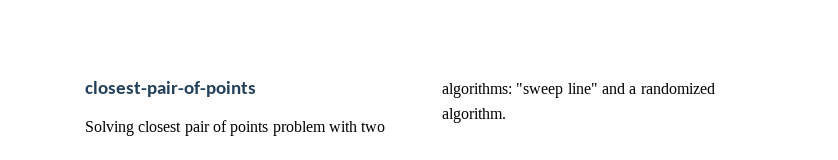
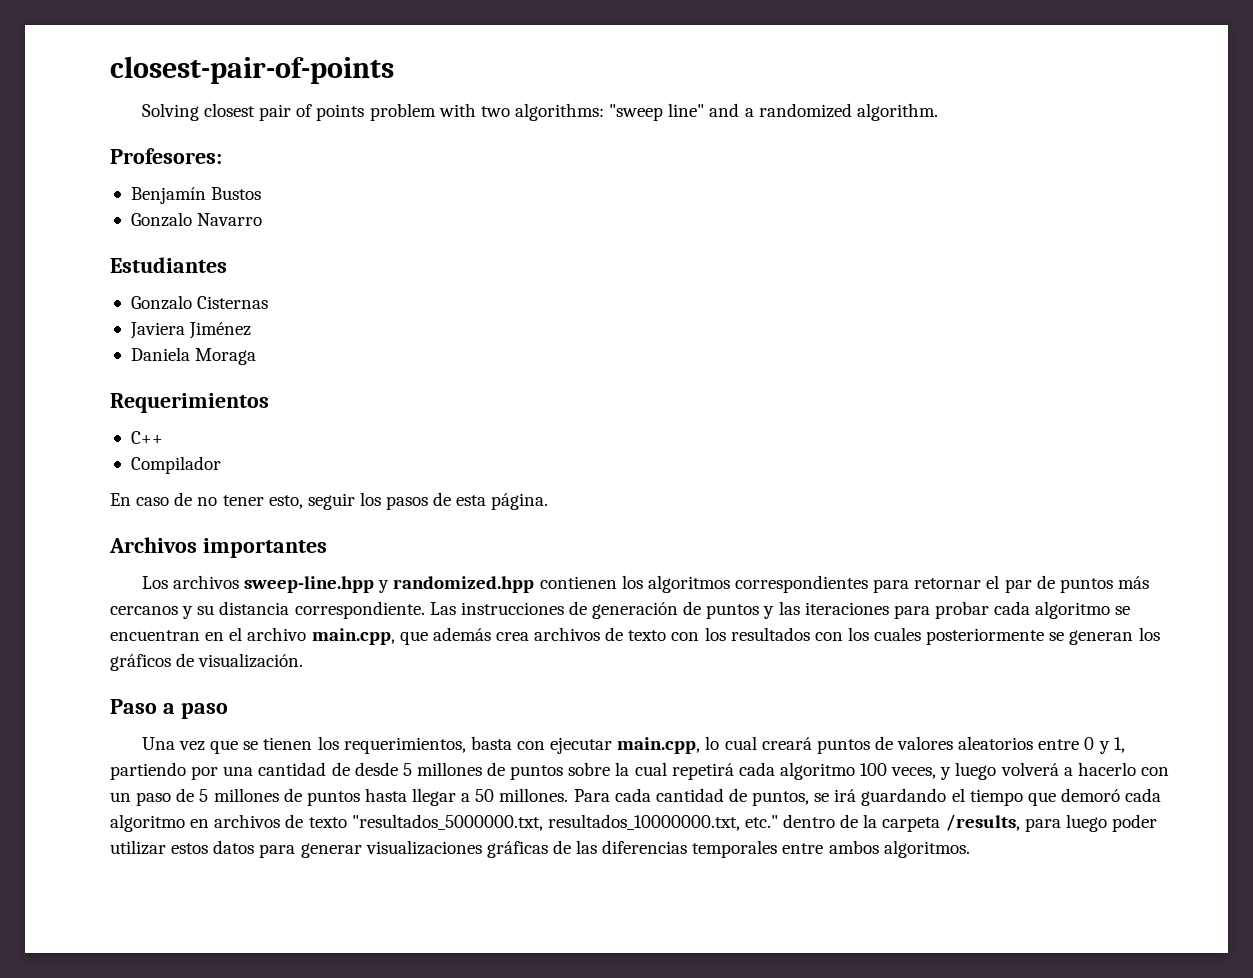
+ Profesores:
+ Benjamín Bustos
+ Gonzalo Navarro
+ Estudiantes
+ Gonzalo Cisternas
+ Javiera Jiménez
+ Daniela Moraga
+ Requerimientos
+ C++
+ Compilador
+ En caso de no tener esto, seguir los pasos de esta página.
+ Archivos importantes
+ Los archivos sweep-line.hpp y randomized.hpp contienen los algoritmos correspondientes para retornar el par de puntos más cercanos y su distancia correspondiente. Las instrucciones de generación de puntos y las iteraciones para probar cada algoritmo se encuentran en el archivo main.cpp, que además crea archivos de texto con los resultados con los cuales posteriormente se generan los gráficos de visualización.
+ Paso a paso
+ Una vez que se tienen los requerimientos, basta con ejecutar main.cpp, lo cual creará puntos de valores aleatorios entre 0 y 1, partiendo por una cantidad de desde 5 millones de puntos sobre la cual repetirá cada algoritmo 100 veces, y luego volverá a hacerlo con un paso de 5 millones de puntos hasta llegar a 50 millones. Para cada cantidad de puntos, se irá guardando el tiempo que demoró cada algoritmo en archivos de texto "resultados_5000000.txt, resultados_10000000.txt, etc." dentro de la carpeta /results, para luego poder utilizar estos datos para generar visualizaciones gráficas de las diferencias temporales entre ambos algoritmos.

